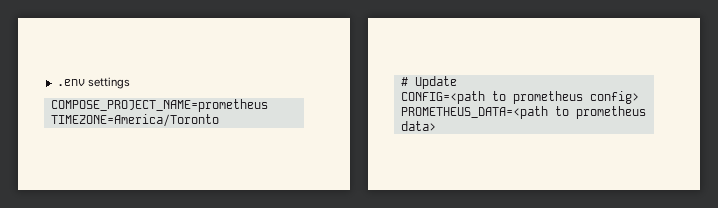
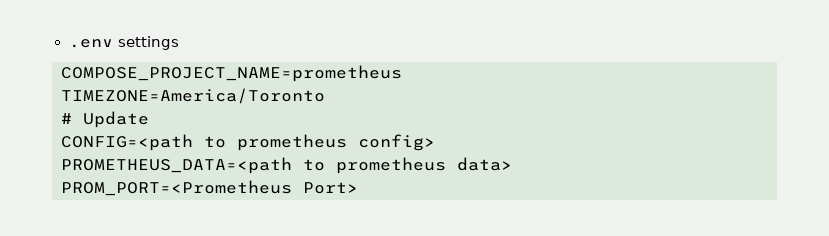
+ PROM_PORT=<Prometheus Port>

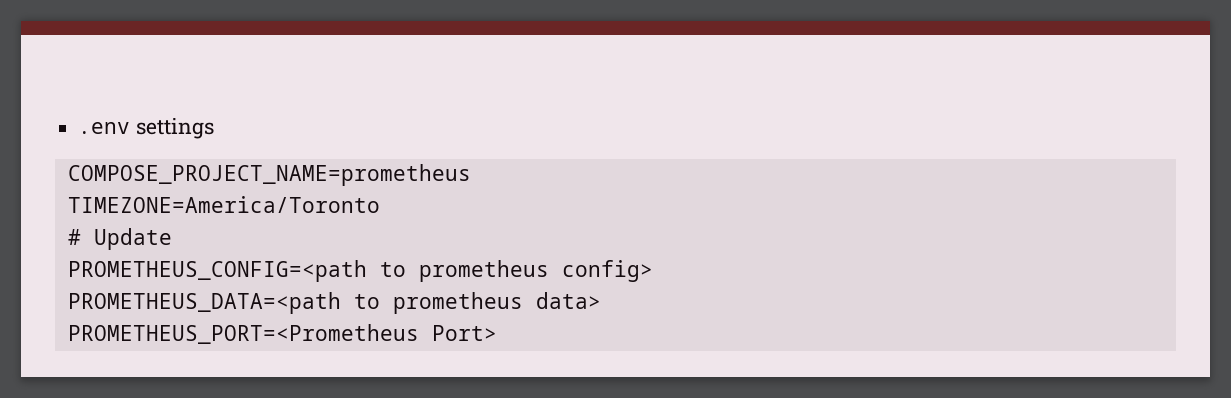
- CONFIG=<path to prometheus config>
+ PROMETHEUS_CONFIG=<path to prometheus config>
- PROM_PORT=<Prometheus Port>
+ PROMETHEUS_PORT=<Prometheus Port>

